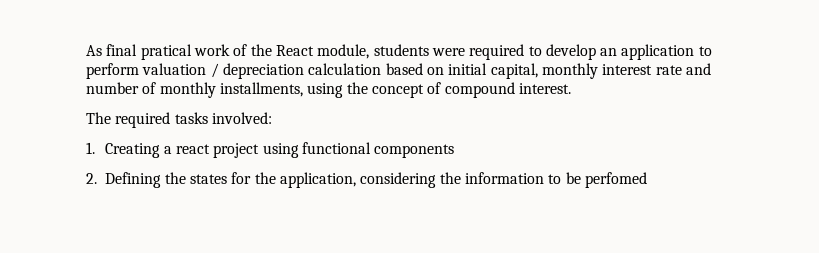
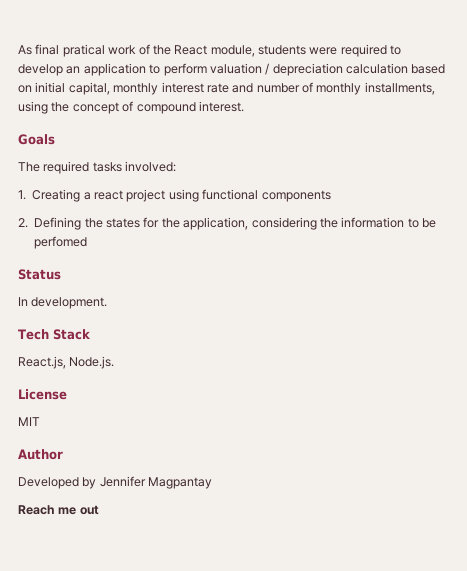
+ Goals
+ Status
+ In development.
+ Tech Stack
+ React.js, Node.js.
+ License
+ MIT
+ Author
+ Developed by Jennifer Magpantay
+ Reach me out

